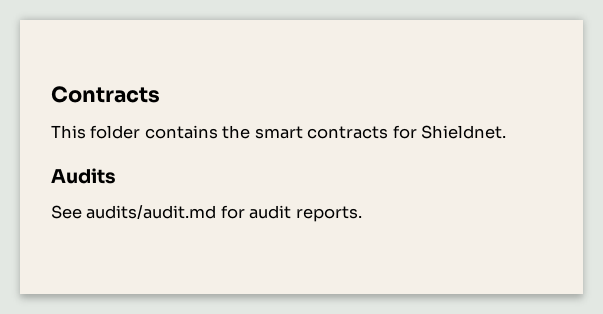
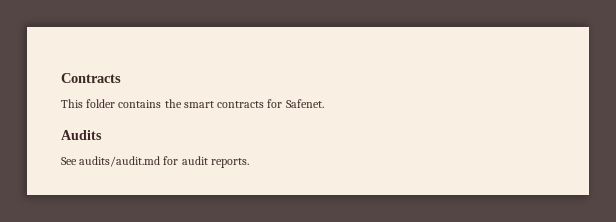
- This folder contains the smart contracts for Shieldnet.
+ This folder contains the smart contracts for Safenet.

